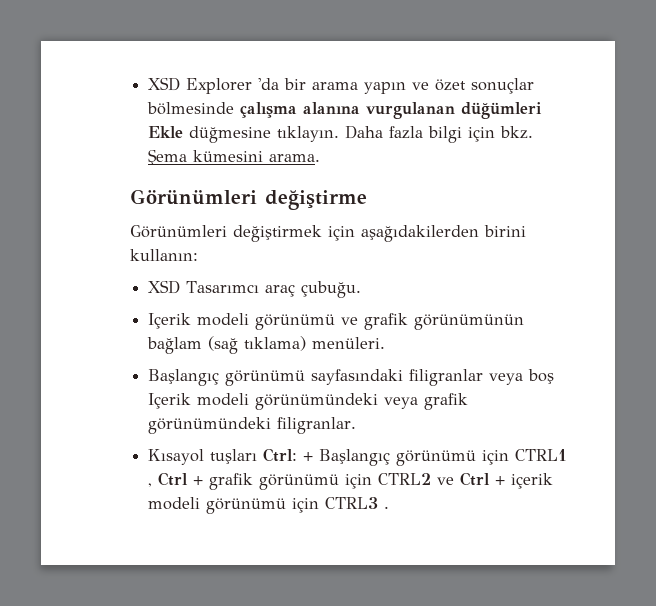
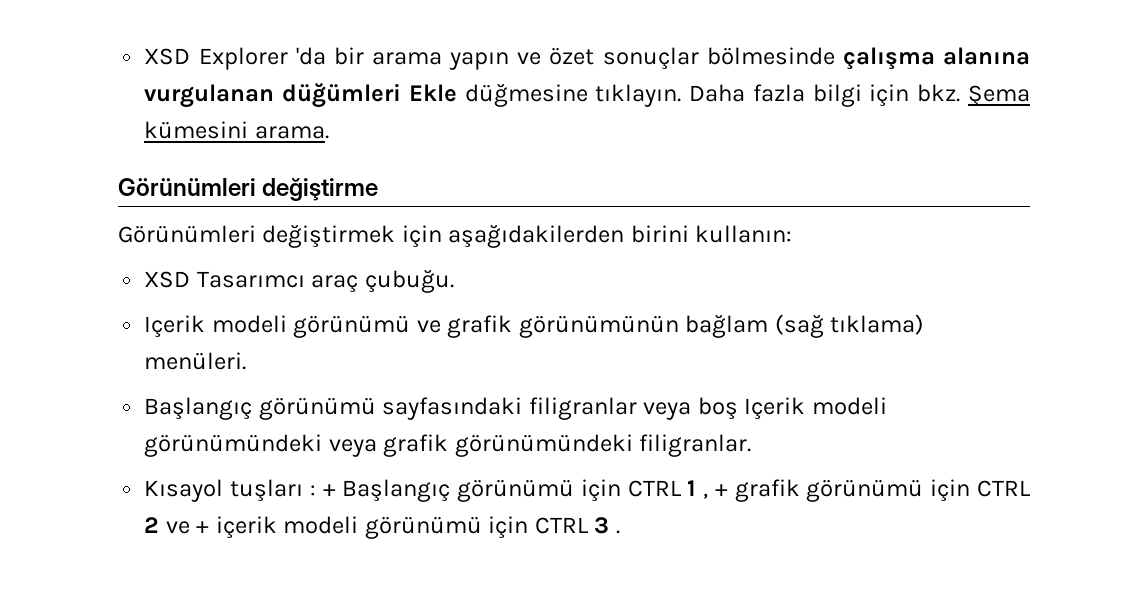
- Kısayol tuşları Ctrl: + Başlangıç görünümü için CTRL1 , Ctrl + grafik görünümü için CTRL2 ve Ctrl + içerik modeli görünümü için CTRL3 .
+ Kısayol tuşları : + Başlangıç görünümü için CTRL 1 , + grafik görünümü için CTRL 2 ve + içerik modeli görünümü için CTRL 3 .

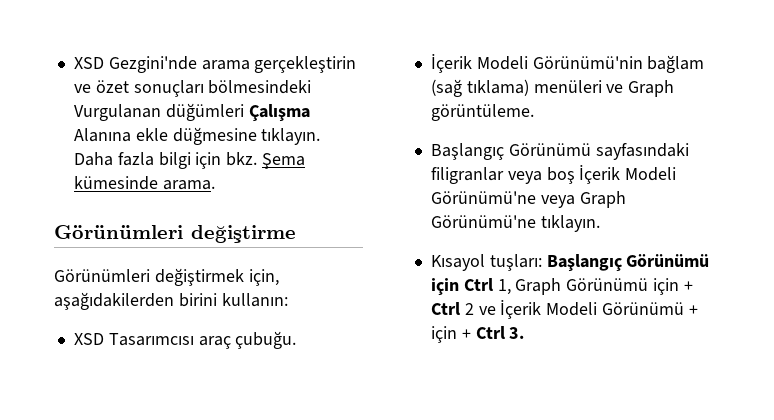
- XSD Explorer 'da bir arama yapın ve özet sonuçlar bölmesinde çalışma alanına vurgulanan düğümleri Ekle düğmesine tıklayın.
+ XSD Gezgini'nde arama gerçekleştirin ve özet sonuçları bölmesindeki Vurgulanan düğümleri Çalışma Alanına ekle düğmesine tıklayın.
- Şema kümesini arama.
+ Şema kümesinde arama.
- Görünümleri değiştirmek için aşağıdakilerden birini kullanın:
+ Görünümleri değiştirmek için, aşağıdakilerden birini kullanın:
- XSD Tasarımcı araç çubuğu.
+ XSD Tasarımcısı araç çubuğu.
- Içerik modeli görünümü ve grafik görünümünün bağlam (sağ tıklama) menüleri.
- Başlangıç görünümü sayfasındaki filigranlar veya boş Içerik modeli görünümündeki veya grafik görünümündeki filigranlar.
- Kısayol tuşları : + Başlangıç görünümü için CTRL 1 , + grafik görünümü için CTRL 2 ve + içerik modeli görünümü için CTRL 3 .
+ İçerik Modeli Görünümü'nin bağlam (sağ tıklama) menüleri ve Graph görüntüleme.
+ Başlangıç Görünümü sayfasındaki filigranlar veya boş İçerik Modeli Görünümü'ne veya Graph Görünümü'ne tıklayın.
+ Kısayol tuşları: Başlangıç Görünümü için Ctrl 1, Graph Görünümü için + Ctrl 2 ve İçerik Modeli Görünümü + için + Ctrl 3.

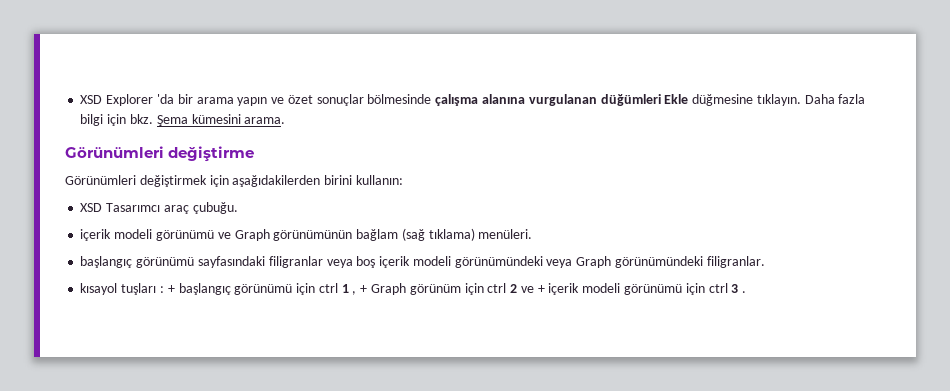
- XSD Gezgini'nde arama gerçekleştirin ve özet sonuçları bölmesindeki Vurgulanan düğümleri Çalışma Alanına ekle düğmesine tıklayın.
+ XSD Explorer 'da bir arama yapın ve özet sonuçlar bölmesinde çalışma alanına vurgulanan düğümleri Ekle düğmesine tıklayın.
- Şema kümesinde arama.
+ Şema kümesini arama.
- Görünümleri değiştirmek için, aşağıdakilerden birini kullanın:
+ Görünümleri değiştirmek için aşağıdakilerden birini kullanın:
- XSD Tasarımcısı araç çubuğu.
+ XSD Tasarımcı araç çubuğu.
- İçerik Modeli Görünümü'nin bağlam (sağ tıklama) menüleri ve Graph görüntüleme.
- Başlangıç Görünümü sayfasındaki filigranlar veya boş İçerik Modeli Görünümü'ne veya Graph Görünümü'ne tıklayın.
- Kısayol tuşları: Başlangıç Görünümü için Ctrl 1, Graph Görünümü için + Ctrl 2 ve İçerik Modeli Görünümü + için + Ctrl 3.
+ içerik modeli görünümü ve Graph görünümünün bağlam (sağ tıklama) menüleri.
+ başlangıç görünümü sayfasındaki filigranlar veya boş içerik modeli görünümündeki veya Graph görünümündeki filigranlar.
+ kısayol tuşları : + başlangıç görünümü için ctrl 1 , + Graph görünüm için ctrl 2 ve + içerik modeli görünümü için ctrl 3 .

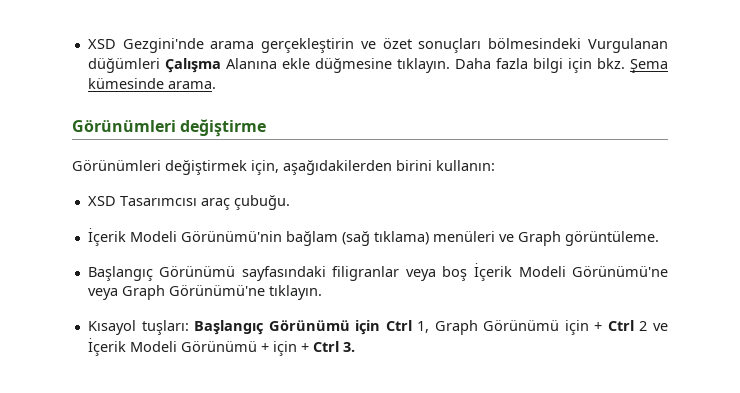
- XSD Explorer 'da bir arama yapın ve özet sonuçlar bölmesinde çalışma alanına vurgulanan düğümleri Ekle düğmesine tıklayın.
+ XSD Gezgini'nde arama gerçekleştirin ve özet sonuçları bölmesindeki Vurgulanan düğümleri Çalışma Alanına ekle düğmesine tıklayın.
- Şema kümesini arama.
+ Şema kümesinde arama.
- Görünümleri değiştirmek için aşağıdakilerden birini kullanın:
+ Görünümleri değiştirmek için, aşağıdakilerden birini kullanın:
- XSD Tasarımcı araç çubuğu.
+ XSD Tasarımcısı araç çubuğu.
- içerik modeli görünümü ve Graph görünümünün bağlam (sağ tıklama) menüleri.
- başlangıç görünümü sayfasındaki filigranlar veya boş içerik modeli görünümündeki veya Graph görünümündeki filigranlar.
- kısayol tuşları : + başlangıç görünümü için ctrl 1 , + Graph görünüm için ctrl 2 ve + içerik modeli görünümü için ctrl 3 .
+ İçerik Modeli Görünümü'nin bağlam (sağ tıklama) menüleri ve Graph görüntüleme.
+ Başlangıç Görünümü sayfasındaki filigranlar veya boş İçerik Modeli Görünümü'ne veya Graph Görünümü'ne tıklayın.
+ Kısayol tuşları: Başlangıç Görünümü için Ctrl 1, Graph Görünümü için + Ctrl 2 ve İçerik Modeli Görünümü + için + Ctrl 3.

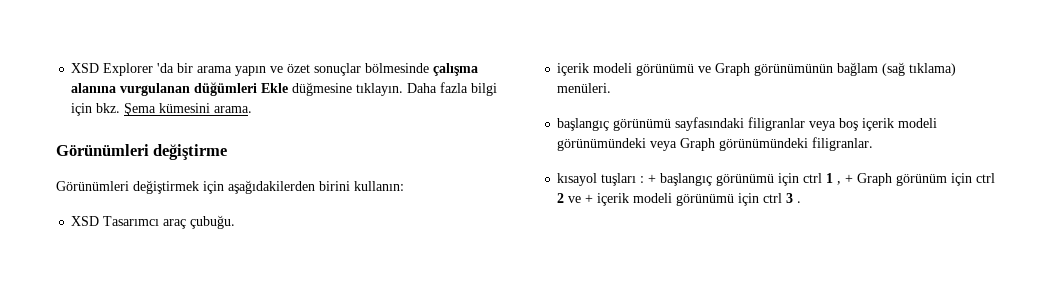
- XSD Gezgini'nde arama gerçekleştirin ve özet sonuçları bölmesindeki Vurgulanan düğümleri Çalışma Alanına ekle düğmesine tıklayın.
+ XSD Explorer 'da bir arama yapın ve özet sonuçlar bölmesinde çalışma alanına vurgulanan düğümleri Ekle düğmesine tıklayın.
- Şema kümesinde arama.
+ Şema kümesini arama.
- Görünümleri değiştirmek için, aşağıdakilerden birini kullanın:
+ Görünümleri değiştirmek için aşağıdakilerden birini kullanın:
- XSD Tasarımcısı araç çubuğu.
+ XSD Tasarımcı araç çubuğu.
- İçerik Modeli Görünümü'nin bağlam (sağ tıklama) menüleri ve Graph görüntüleme.
- Başlangıç Görünümü sayfasındaki filigranlar veya boş İçerik Modeli Görünümü'ne veya Graph Görünümü'ne tıklayın.
- Kısayol tuşları: Başlangıç Görünümü için Ctrl 1, Graph Görünümü için + Ctrl 2 ve İçerik Modeli Görünümü + için + Ctrl 3.
+ içerik modeli görünümü ve Graph görünümünün bağlam (sağ tıklama) menüleri.
+ başlangıç görünümü sayfasındaki filigranlar veya boş içerik modeli görünümündeki veya Graph görünümündeki filigranlar.
+ kısayol tuşları : + başlangıç görünümü için ctrl 1 , + Graph görünüm için ctrl 2 ve + içerik modeli görünümü için ctrl 3 .

